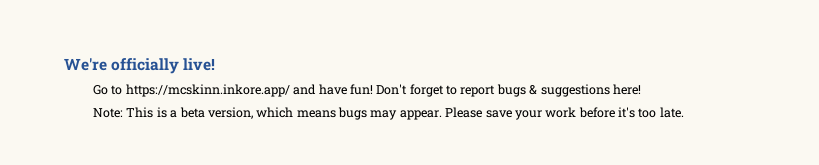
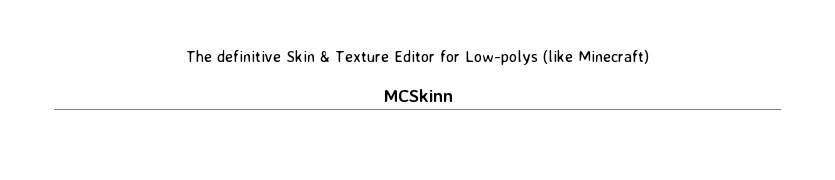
- We're officially live!
- Go to https://mcskinn.inkore.app/ and have fun! Don't forget to report bugs & suggestions here!
- Note: This is a beta version, which means bugs may appear. Please save your work before it's too late.
+ The definitive Skin & Texture Editor for Low-polys (like Minecraft)
+ MCSkinn

